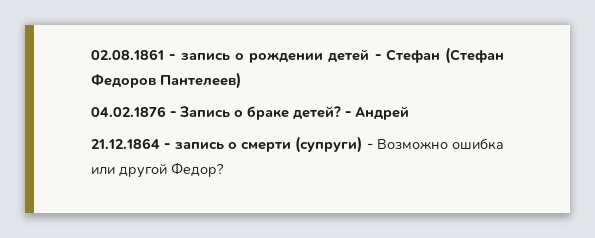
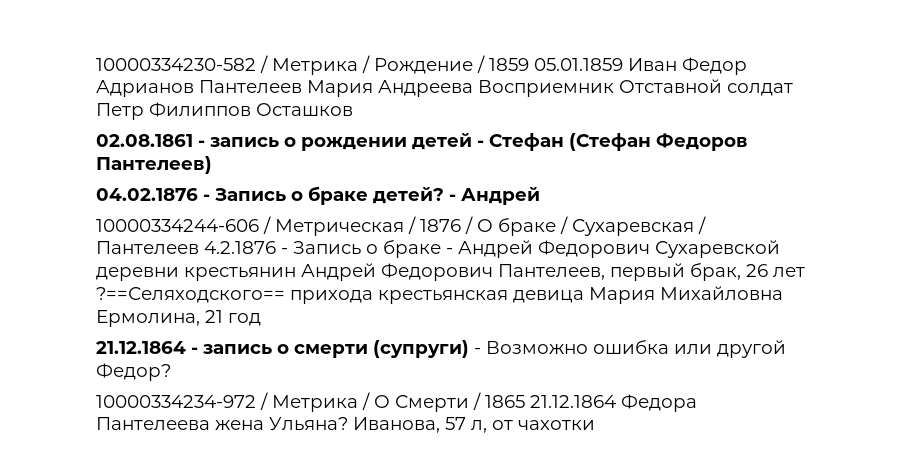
+ 10000334230-582 / Метрика / Рождение / 1859 05.01.1859 Иван Федор Адрианов Пантелеев Мария Андреева Восприемник Отставной солдат Петр Филиппов Осташков
+ 10000334244-606 / Метрическая / 1876 / О браке / Сухаревская / Пантелеев 4.2.1876 - Запись о браке - Андрей Федорович Сухаревской деревни крестьянин Андрей Федорович Пантелеев, первый брак, 26 лет ?==Селяходского== прихода крестьянская девица Мария Михайловна Ермолина, 21 год
+ 10000334234-972 / Метрика / О Смерти / 1865 21.12.1864 Федора Пантелеева жена Ульяна? Иванова, 57 л, от чахотки

